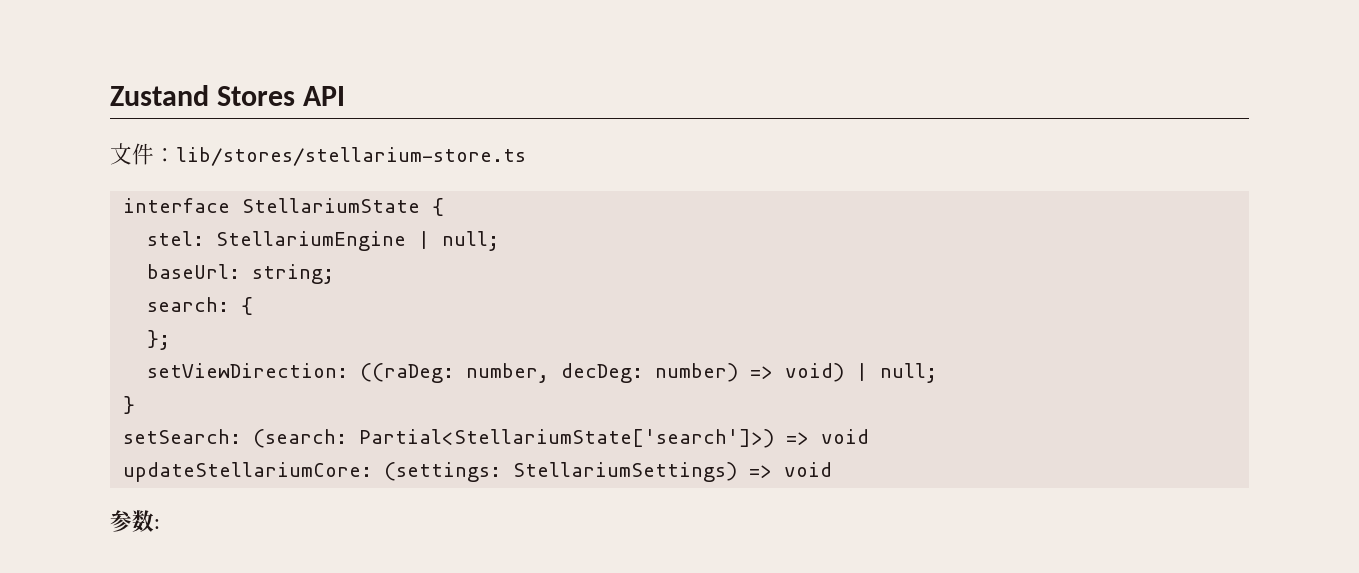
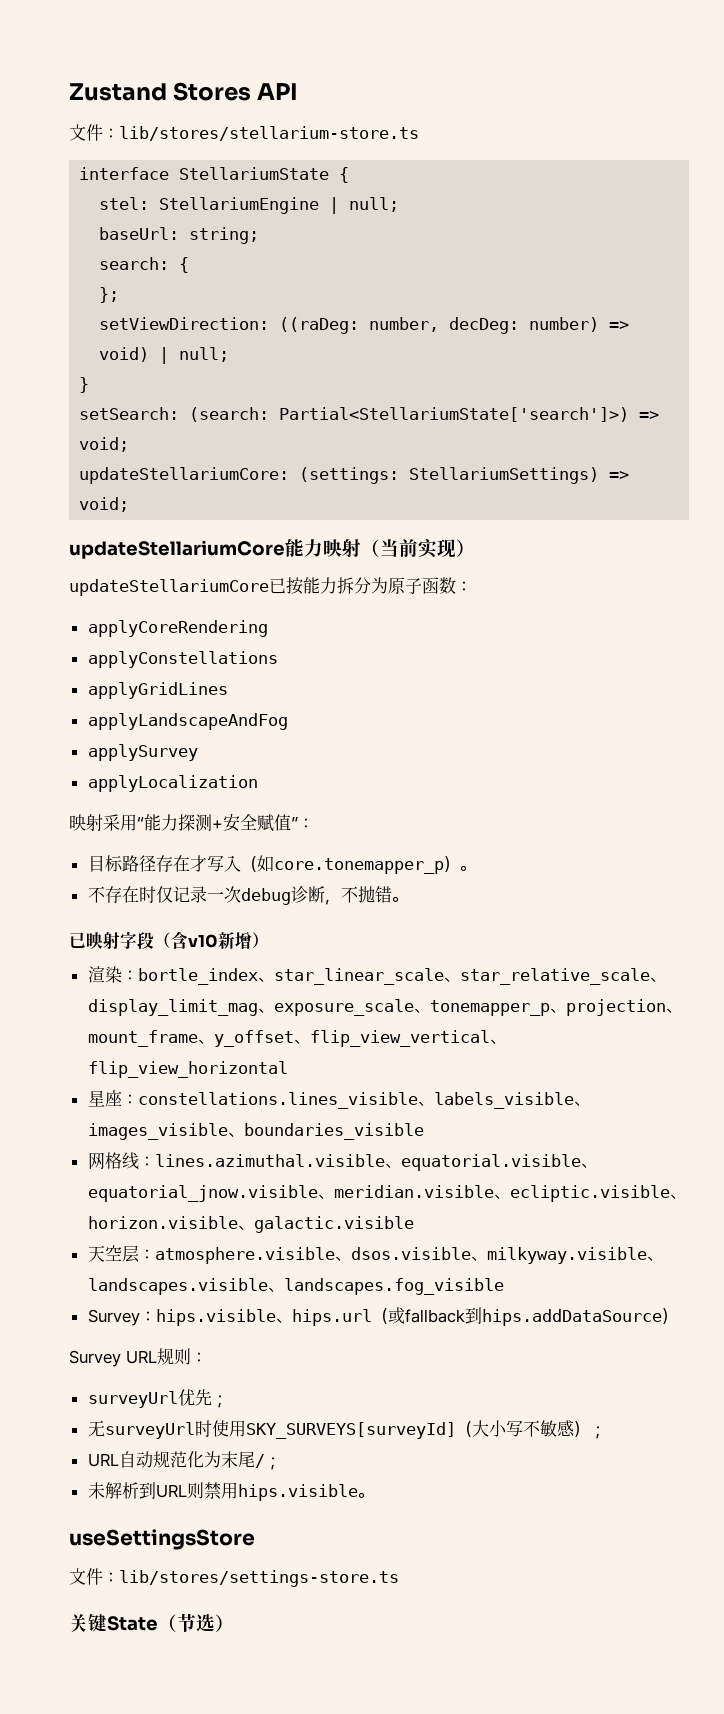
- setSearch: (search: Partial<StellariumState['search']>) => void
+ setSearch: (search: Partial<StellariumState['search']>) => void;
- updateStellariumCore: (settings: StellariumSettings) => void
- 参数:
+ updateStellariumCore: (settings: StellariumSettings) => void;
+ updateStellariumCore能力映射（当前实现）
+ updateStellariumCore已按能力拆分为原子函数：
+ applyCoreRendering
+ applyConstellations
+ applyGridLines
+ applyLandscapeAndFog
+ applySurvey
+ applyLocalization
+ 映射采用“能力探测+安全赋值”：
+ 目标路径存在才写入（如core.tonemapper_p）。
+ 不存在时仅记录一次debug诊断，不抛错。
+ 已映射字段（含v10新增）
+ 渲染：bortle_index、star_linear_scale、star_relative_scale、display_limit_mag、exposure_scale、tonemapper_p、projection、mount_frame、y_offset、flip_view_vertical、flip_view_horizontal
+ 星座：constellations.lines_visible、labels_visible、images_visible、boundaries_visible
+ 网格线：lines.azimuthal.visible、equatorial.visible、equatorial_jnow.visible、meridian.visible、ecliptic.visible、horizon.visible、galactic.visible
+ 天空层：atmosphere.visible、dsos.visible、milkyway.visible、landscapes.visible、landscapes.fog_visible
+ Survey：hips.visible、hips.url（或fallback到hips.addDataSource）
+ Survey URL规则：
+ surveyUrl优先；
+ 无surveyUrl时使用SKY_SURVEYS[surveyId]（大小写不敏感）；
+ URL自动规范化为末尾/；
+ 未解析到URL则禁用hips.visible。
+ useSettingsStore
+ 文件：lib/stores/settings-store.ts
+ 关键State（节选）

